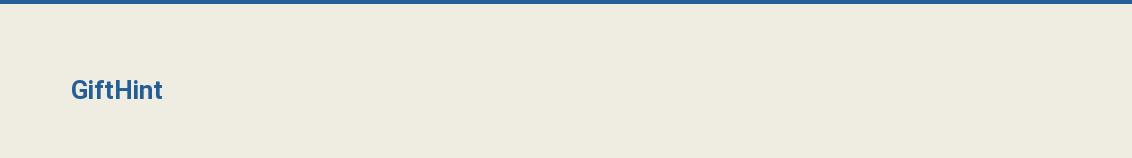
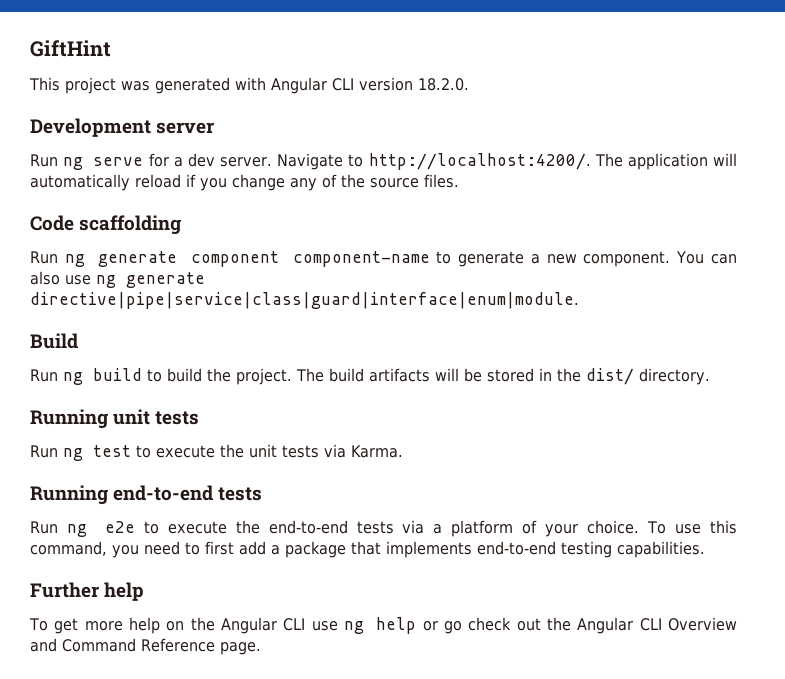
+ This project was generated with Angular CLI version 18.2.0.
+ Development server
+ Run ng serve for a dev server. Navigate to http://localhost:4200/. The application will automatically reload if you change any of the source files.
+ Code scaffolding
+ Run ng generate component component-name to generate a new component. You can also use ng generate directive|pipe|service|class|guard|interface|enum|module.
+ Build
+ Run ng build to build the project. The build artifacts will be stored in the dist/ directory.
+ Running unit tests
+ Run ng test to execute the unit tests via Karma.
+ Running end-to-end tests
+ Run ng e2e to execute the end-to-end tests via a platform of your choice. To use this command, you need to first add a package that implements end-to-end testing capabilities.
+ Further help
+ To get more help on the Angular CLI use ng help or go check out the Angular CLI Overview and Command Reference page.

